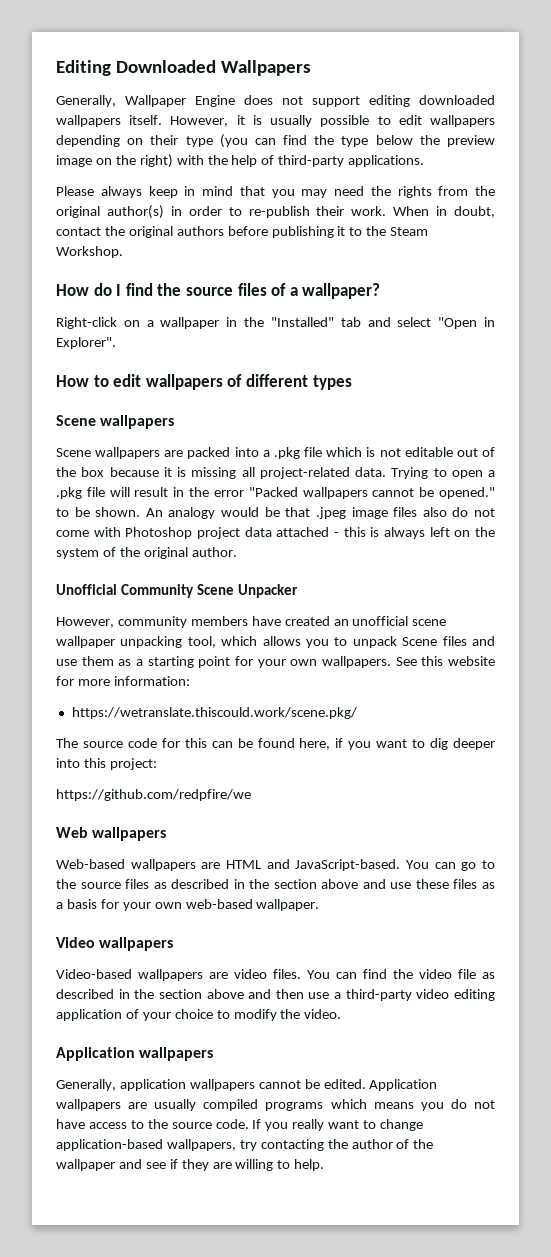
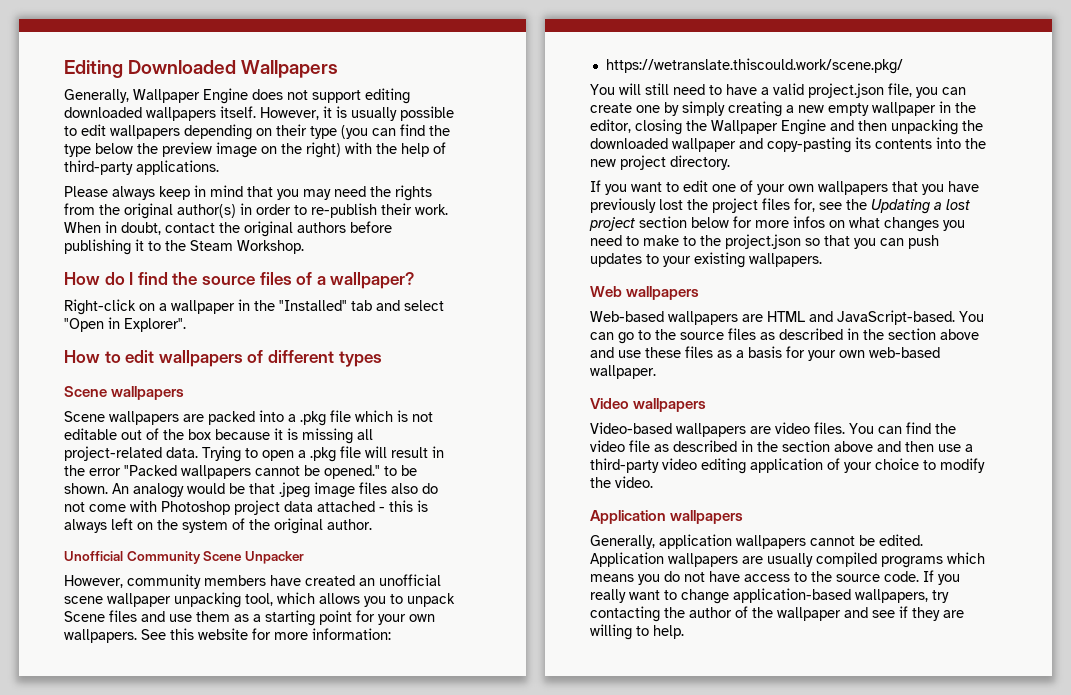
- The source code for this can be found here, if you want to dig deeper into this project:
- https://github.com/redpfire/we
+ You will still need to have a valid project.json file, you can create one by simply creating a new empty wallpaper in the editor, closing the Wallpaper Engine and then unpacking the downloaded wallpaper and copy-pasting its contents into the new project directory.
+ If you want to edit one of your own wallpapers that you have previously lost the project files for, see the Updating a lost project section below for more infos on what changes you need to make to the project.json so that you can push updates to your existing wallpapers.

